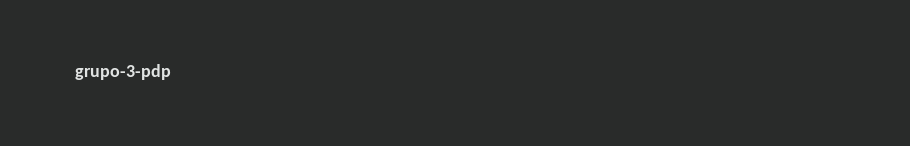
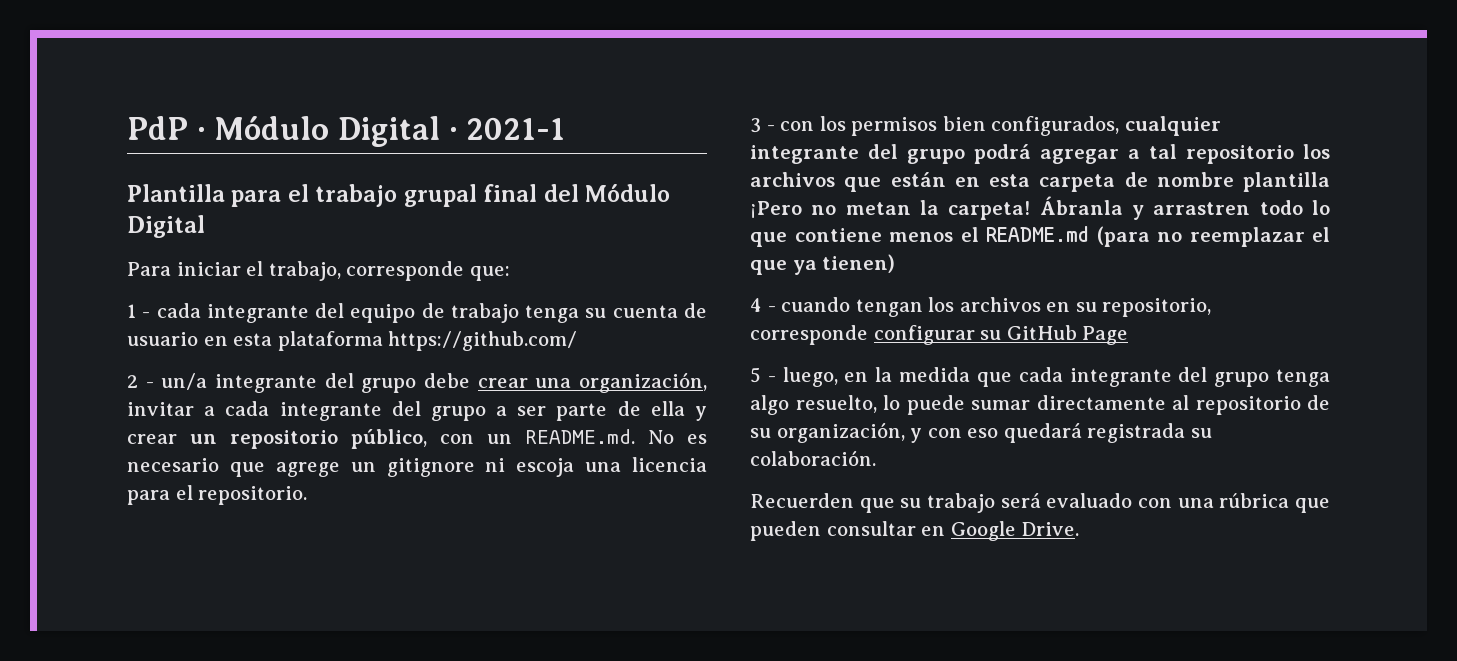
- grupo-3-pdp
+ PdP · Módulo Digital · 2021-1
+ Plantilla para el trabajo grupal final del Módulo Digital
+ Para iniciar el trabajo, corresponde que:
+ 1 - cada integrante del equipo de trabajo tenga su cuenta de usuario en esta plataforma https://github.com/
+ 2 - un/a integrante del grupo debe crear una organización, invitar a cada integrante del grupo a ser parte de ella y crear un repositorio público, con un README.md. No es necesario que agrege un gitignore ni escoja una licencia para el repositorio.
+ 3 - con los permisos bien configurados, cualquier integrante del grupo podrá agregar a tal repositorio los archivos que están en esta carpeta de nombre plantilla ¡Pero no metan la carpeta! Ábranla y arrastren todo lo que contiene menos el README.md (para no reemplazar el que ya tienen)
+ 4 - cuando tengan los archivos en su repositorio, corresponde configurar su GitHub Page
+ 5 - luego, en la medida que cada integrante del grupo tenga algo resuelto, lo puede sumar directamente al repositorio de su organización, y con eso quedará registrada su colaboración.
+ Recuerden que su trabajo será evaluado con una rúbrica que pueden consultar en Google Drive.

